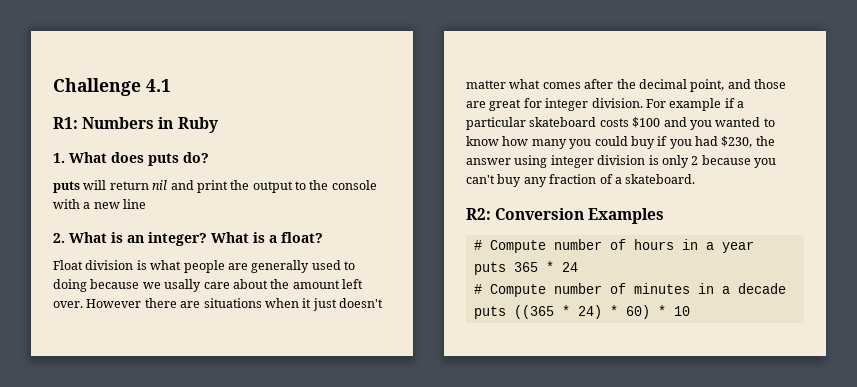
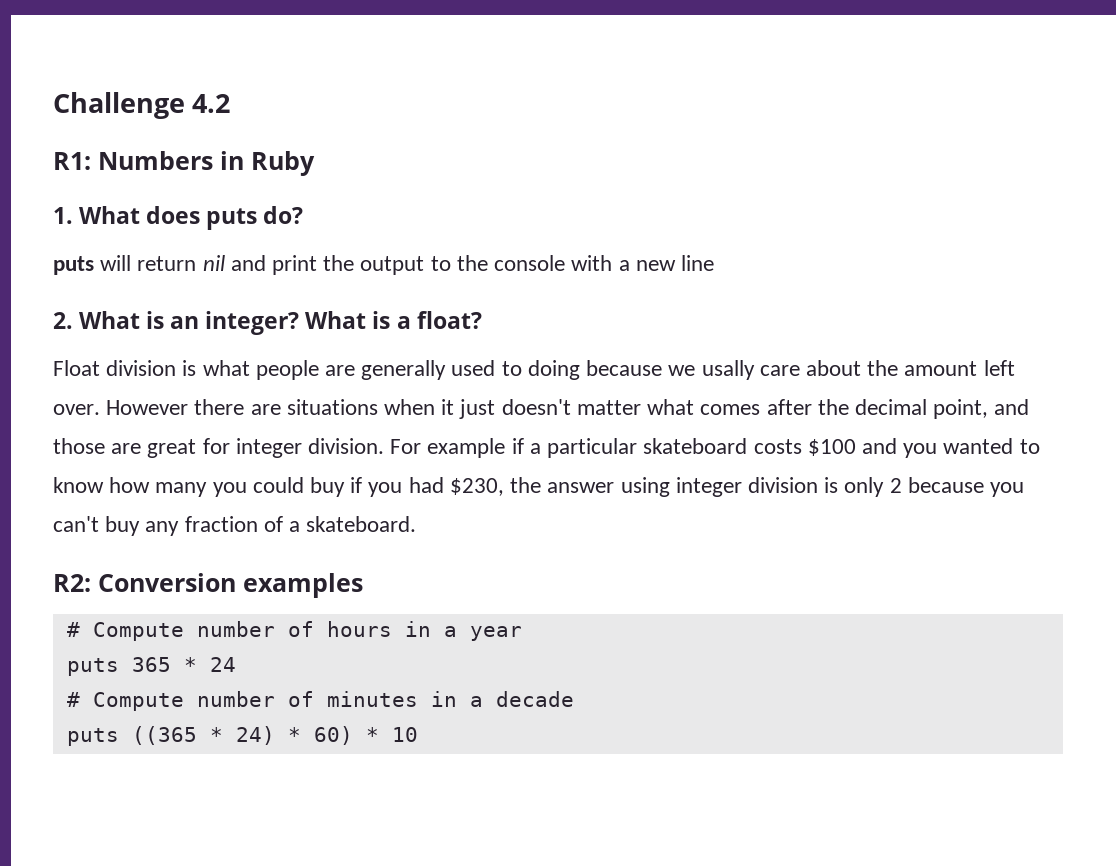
- Challenge 4.1
+ Challenge 4.2
- R2: Conversion Examples
+ R2: Conversion examples

